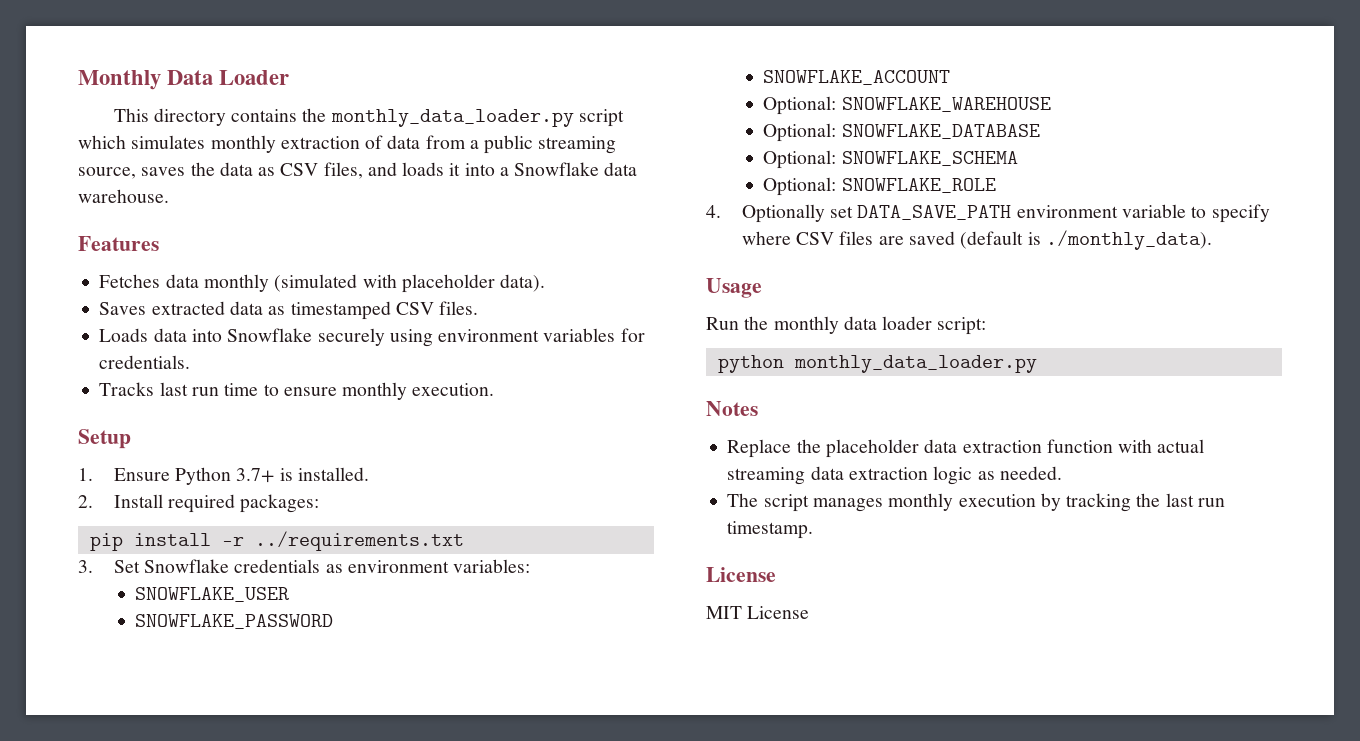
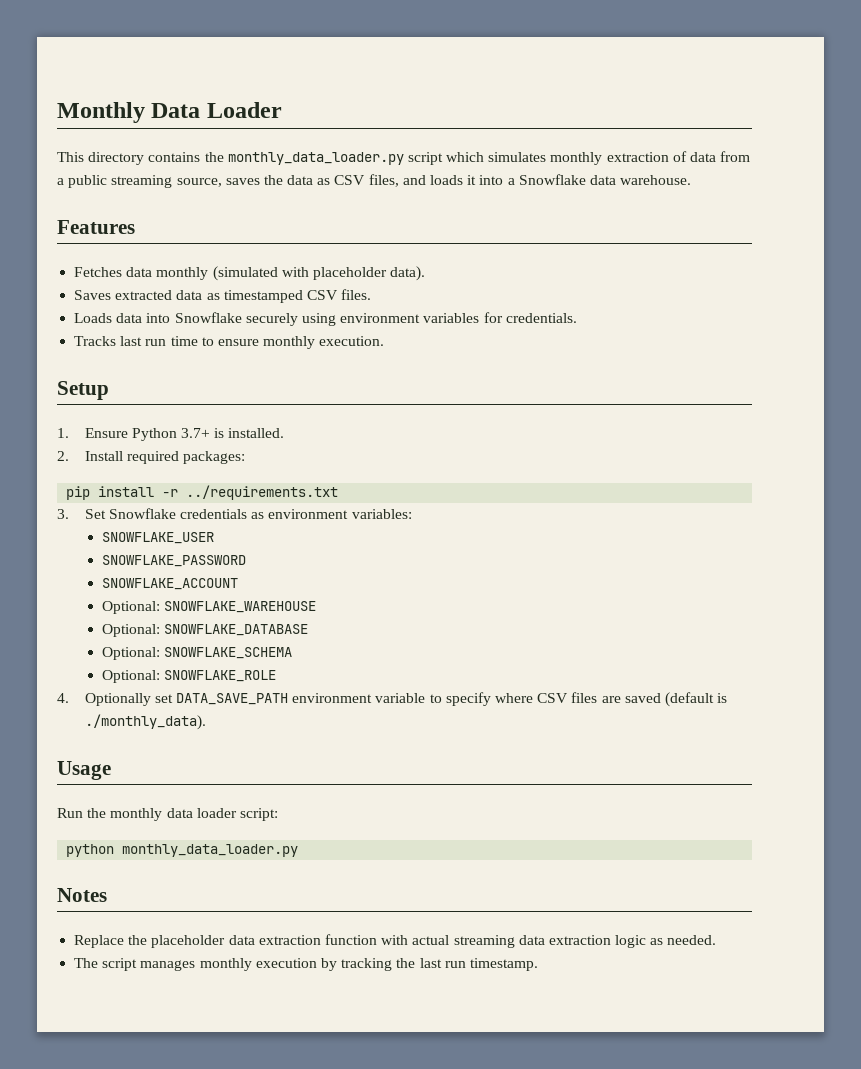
  The script manages monthly execution by tracking the last run timestamp.
- License
- MIT License

